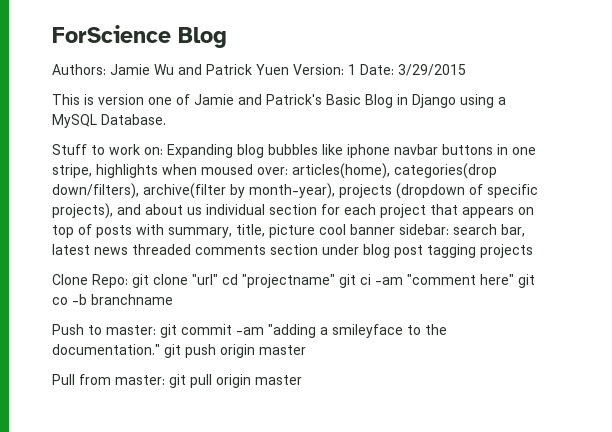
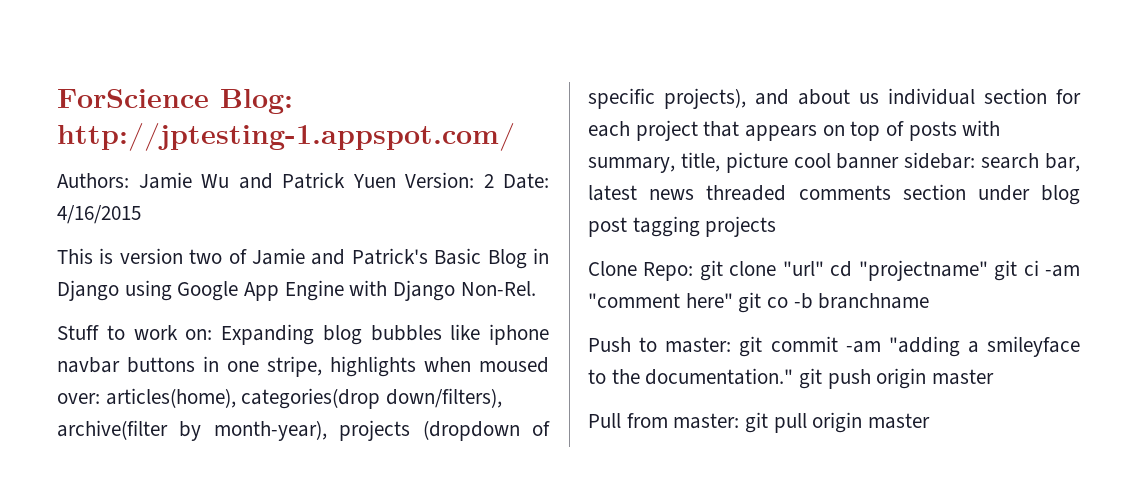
- ForScience Blog
+ ForScience Blog: http://jptesting-1.appspot.com/
- Authors: Jamie Wu and Patrick Yuen Version: 1 Date: 3/29/2015
+ Authors: Jamie Wu and Patrick Yuen Version: 2 Date: 4/16/2015
- This is version one of Jamie and Patrick's Basic Blog in Django using a MySQL Database.
+ This is version two of Jamie and Patrick's Basic Blog in Django using Google App Engine with Django Non-Rel.

